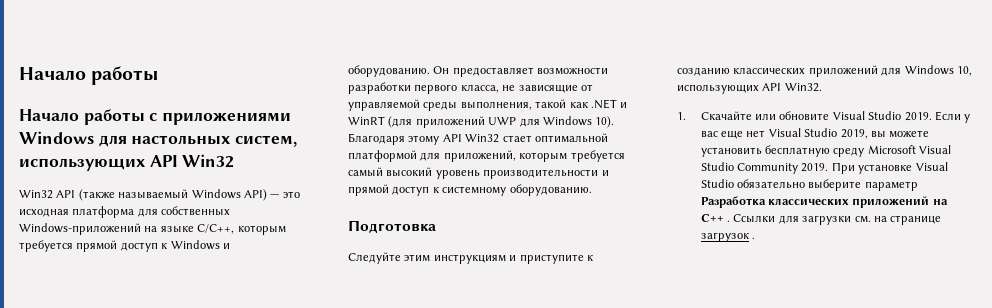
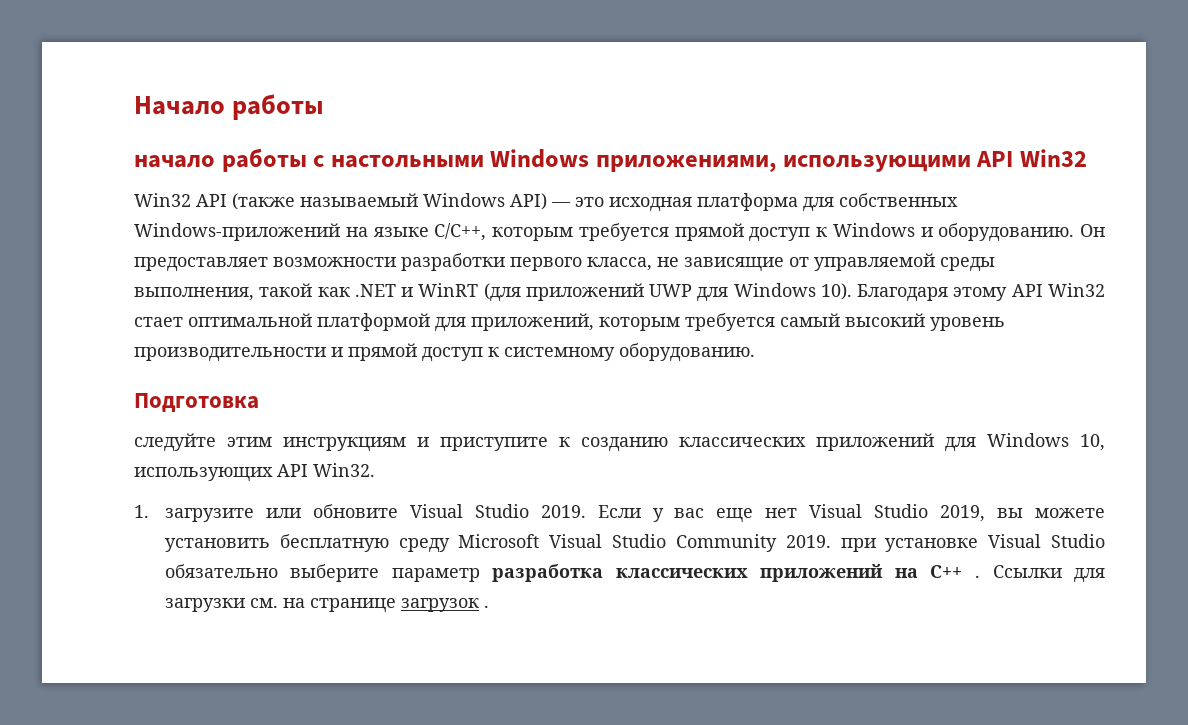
- Начало работы с приложениями Windows для настольных систем, использующих API Win32
+ начало работы с настольными Windows приложениями, использующими API Win32
- Следуйте этим инструкциям и приступите к созданию классических приложений для Windows 10, использующих API Win32.
+ следуйте этим инструкциям и приступите к созданию классических приложений для Windows 10, использующих API Win32.
- 1. Скачайте или обновите Visual Studio 2019.
+ 1. загрузите или обновите Visual Studio 2019.
- Если у вас еще нет Visual Studio 2019, вы можете установить бесплатную среду Microsoft Visual Studio Community 2019. При установке Visual Studio обязательно выберите параметр Разработка классических приложений на C++ .
+ Если у вас еще нет Visual Studio 2019, вы можете установить бесплатную среду Microsoft Visual Studio Community 2019. при установке Visual Studio обязательно выберите параметр разработка классических приложений на C++ .

